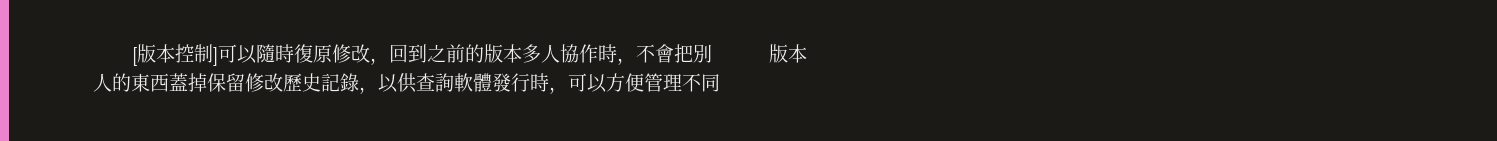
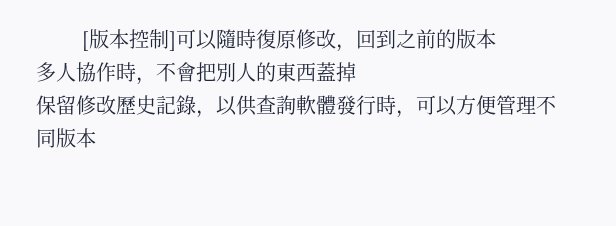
- [版本控制]可以隨時復原修改，回到之前的版本多⼈協作時，不會把別⼈的東⻄蓋掉保留修改歷史記錄，以供查詢軟體發⾏時，可以⽅便管理不同版本
+ [版本控制]可以隨時復原修改，回到之前的版本
+ 多⼈協作時，不會把別⼈的東⻄蓋掉
+ 保留修改歷史記錄，以供查詢軟體發⾏時，可以⽅便管理不同版本

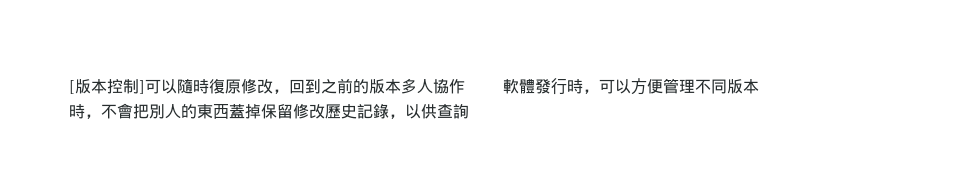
- [版本控制]可以隨時復原修改，回到之前的版本
- 多⼈協作時，不會把別⼈的東⻄蓋掉
- 保留修改歷史記錄，以供查詢軟體發⾏時，可以⽅便管理不同版本
+ [版本控制]可以隨時復原修改，回到之前的版本多⼈協作時，不會把別⼈的東⻄蓋掉保留修改歷史記錄，以供查詢軟體發⾏時，可以⽅便管理不同版本

